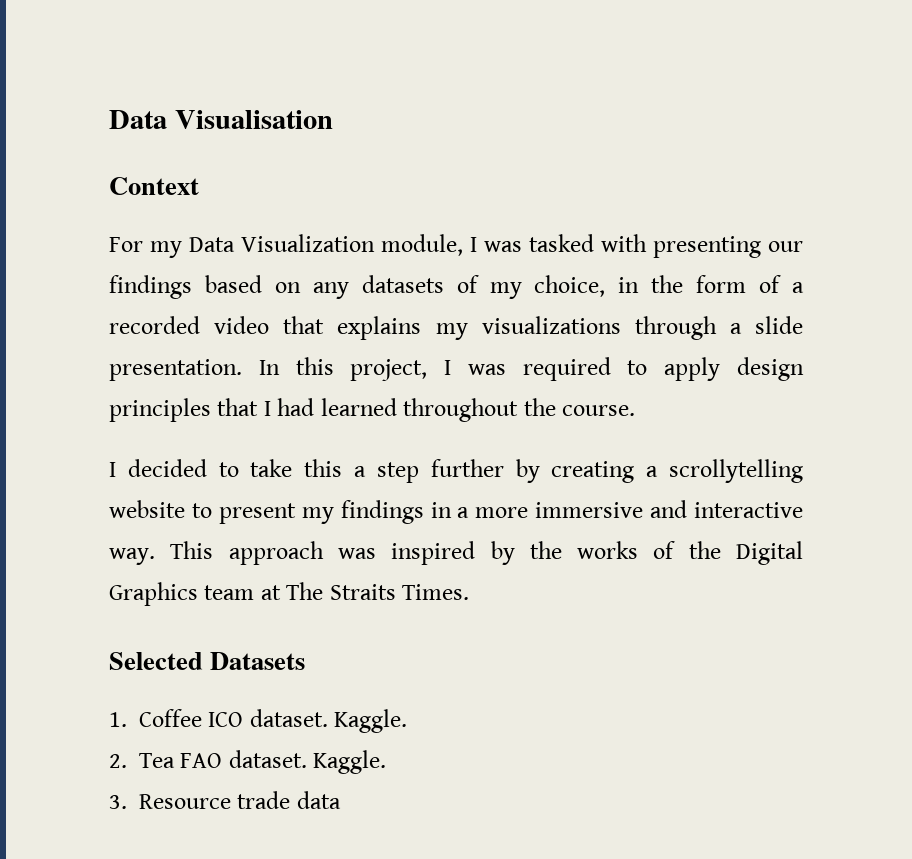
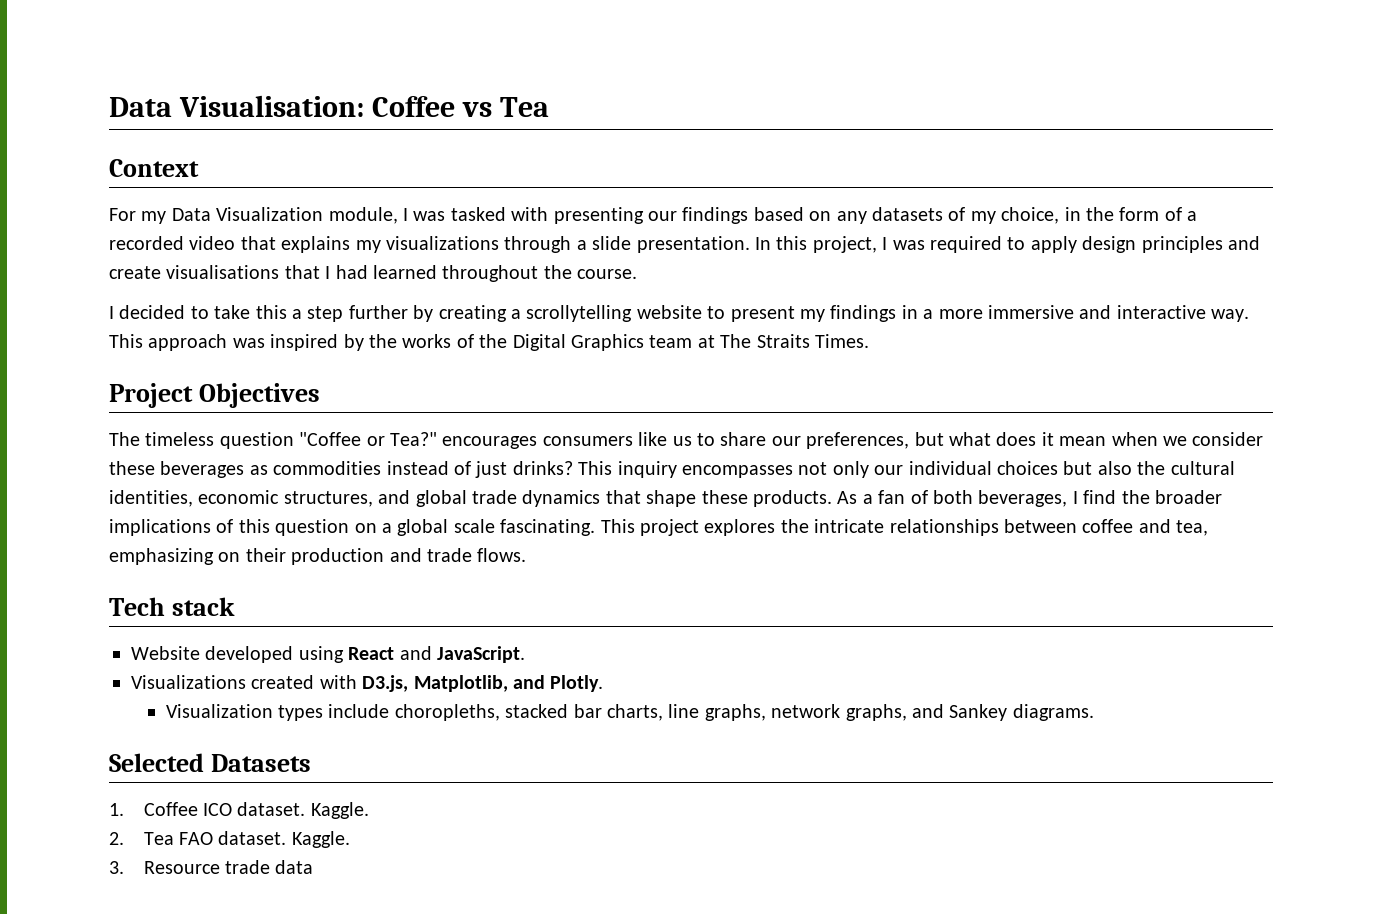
- Data Visualisation
+ Data Visualisation: Coffee vs Tea
- In this project, I was required to apply design principles that I had learned throughout the course.
+ In this project, I was required to apply design principles and create visualisations that I had learned throughout the course.
+ Project Objectives
+ The timeless question "Coffee or Tea?" encourages consumers like us to share our preferences, but what does it mean when we consider these beverages as commodities instead of just drinks? This inquiry encompasses not only our individual choices but also the cultural identities, economic structures, and global trade dynamics that shape these products. As a fan of both beverages, I find the broader implications of this question on a global scale fascinating. This project explores the intricate relationships between coffee and tea, emphasizing on their production and trade flows.
+ Tech stack
+ Website developed using React and JavaScript.
+ Visualizations created with D3.js, Matplotlib, and Plotly.
+ Visualization types include choropleths, stacked bar charts, line graphs, network graphs, and Sankey diagrams.

